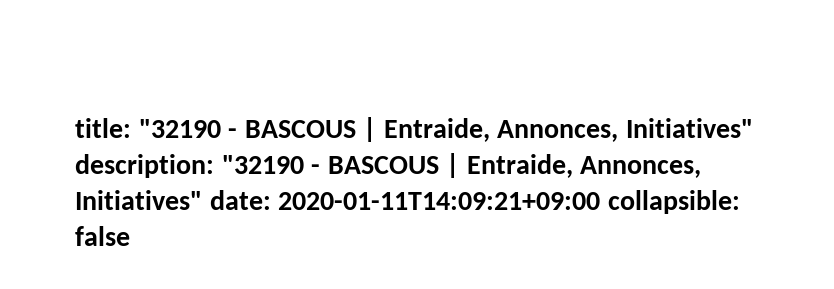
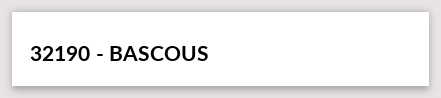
- title: "32190 - BASCOUS | Entraide, Annonces, Initiatives" description: "32190 - BASCOUS | Entraide, Annonces, Initiatives" date: 2020-01-11T14:09:21+09:00 collapsible: false
+ 32190 - BASCOUS

